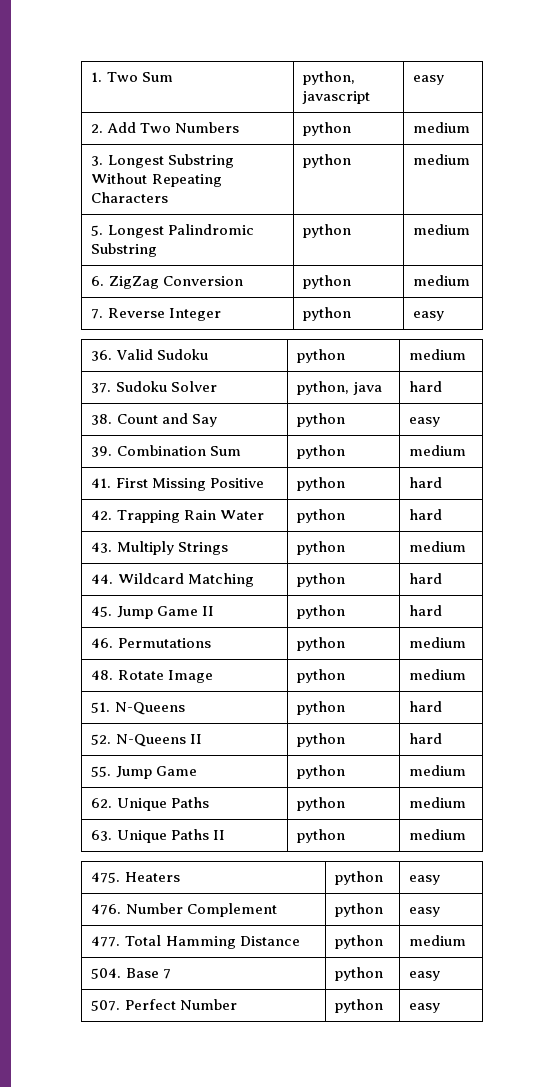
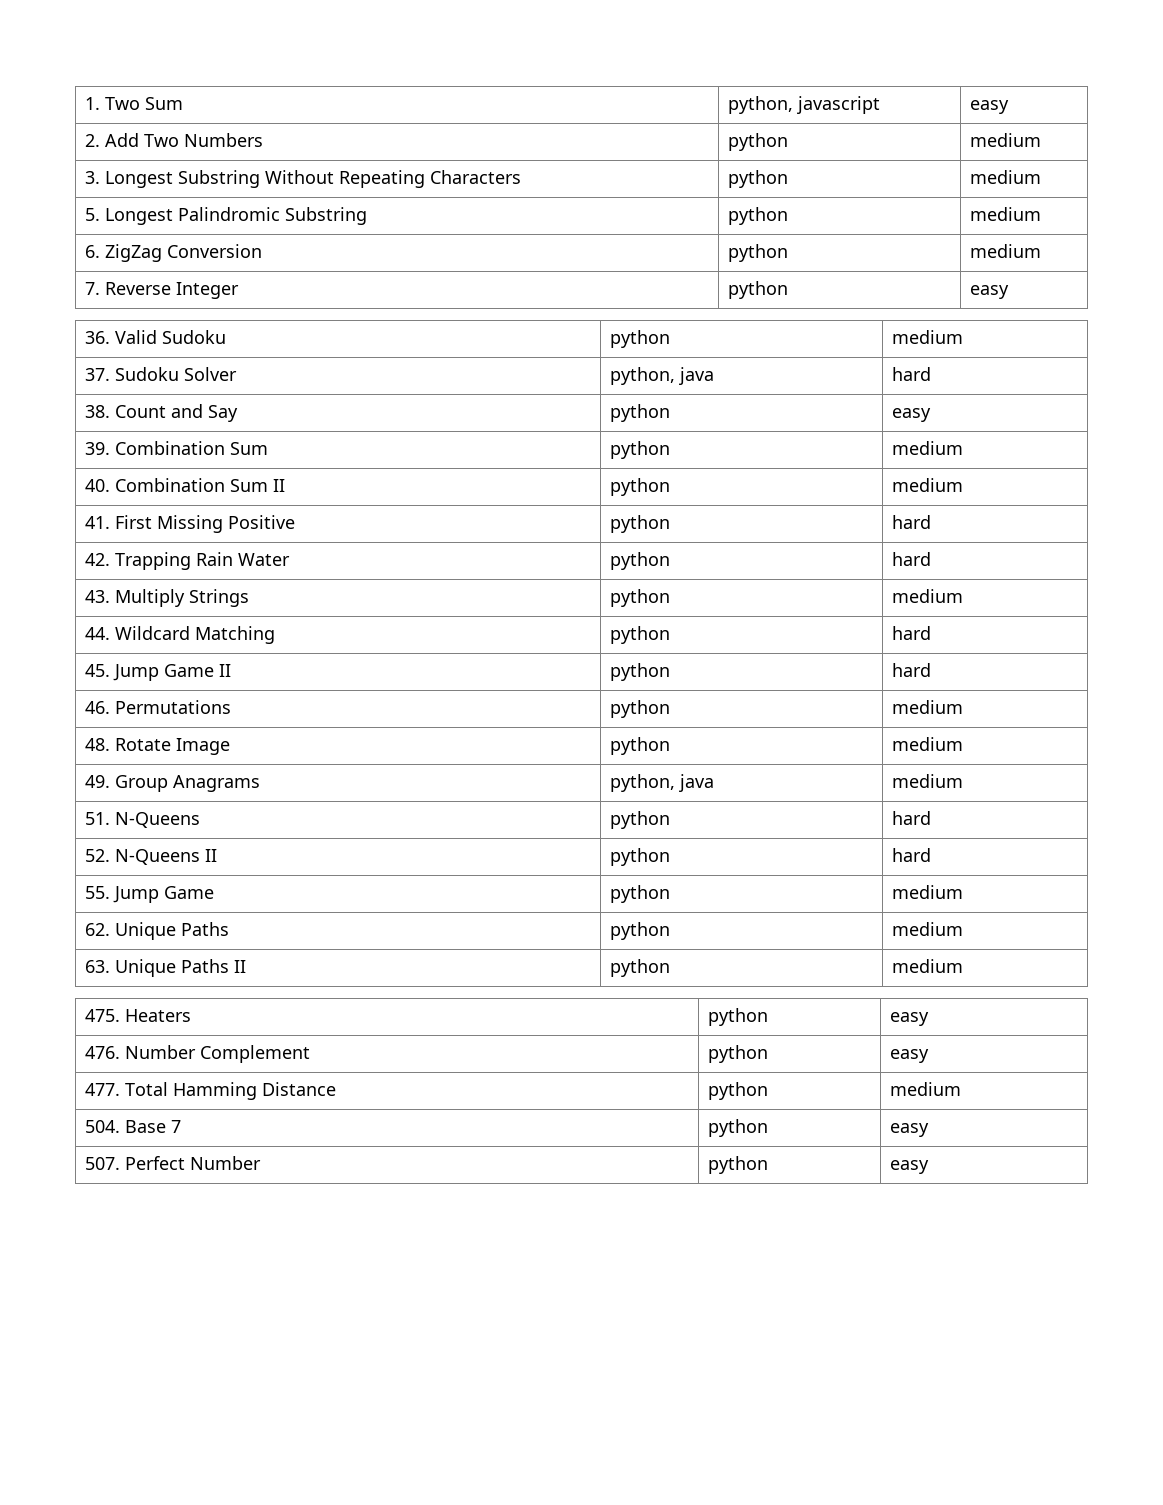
+ 40. Combination Sum II | python | medium
+ 49. Group Anagrams | python, java | medium

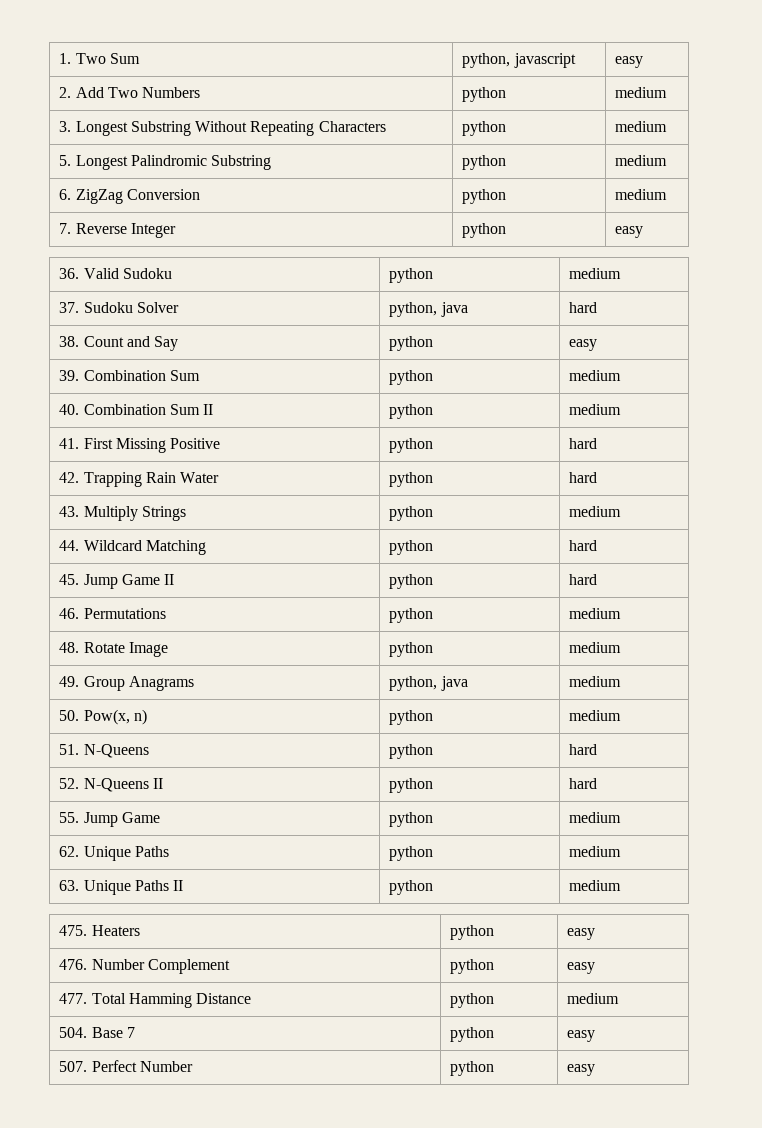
+ 50. Pow(x, n) | python | medium

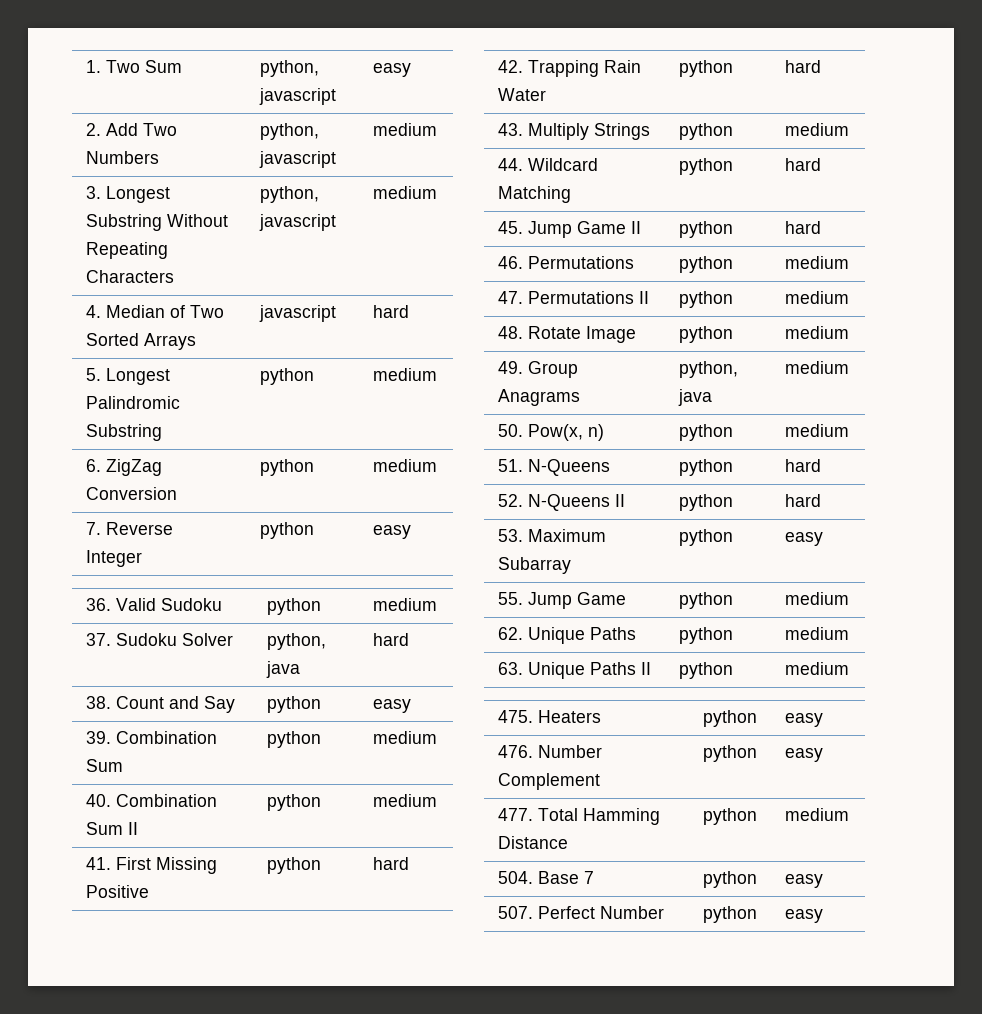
- 2. Add Two Numbers | python | medium
+ 2. Add Two Numbers | python, javascript | medium
- 3. Longest Substring Without Repeating Characters | python | medium
+ 3. Longest Substring Without Repeating Characters | python, javascript | medium
+ 4. Median of Two Sorted Arrays | javascript | hard
+ 47. Permutations II | python | medium
+ 53. Maximum Subarray | python | easy

